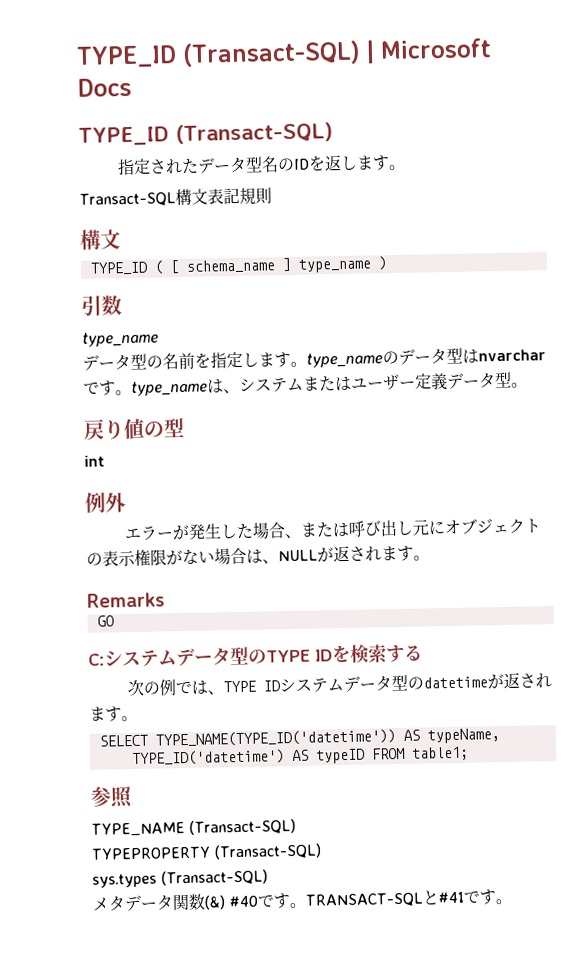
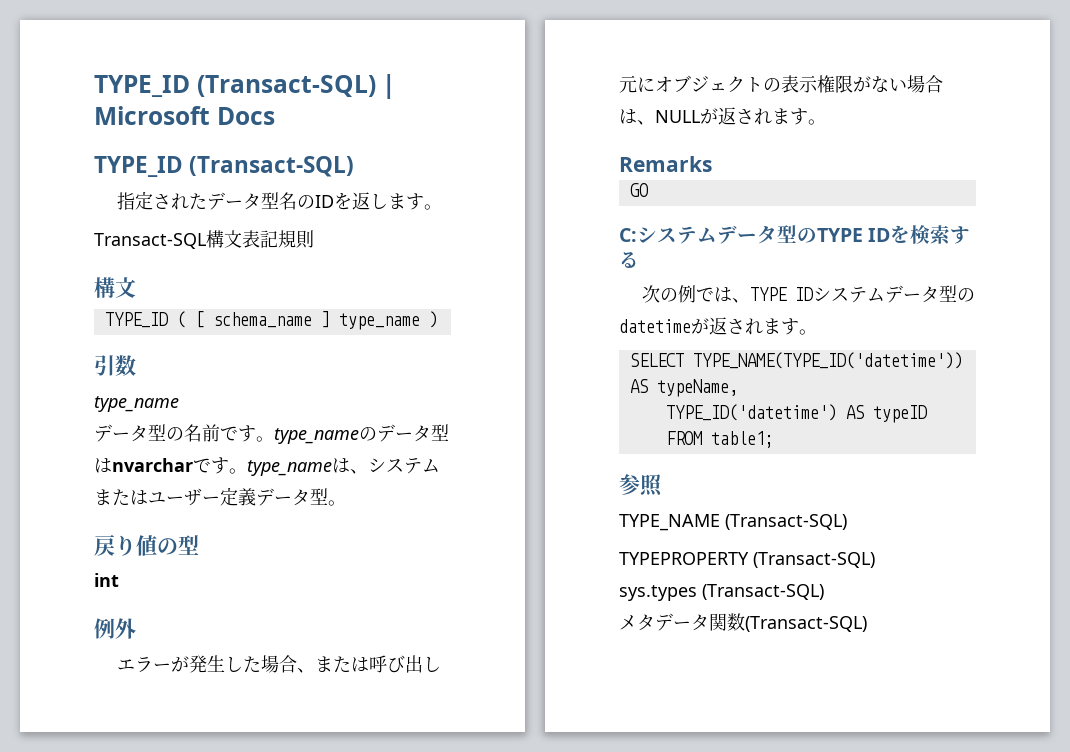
- データ型の名前を指定します。type_nameのデータ型はnvarcharです。type_nameは、システムまたはユーザー定義データ型。
+ データ型の名前です。type_nameのデータ型はnvarcharです。type_nameは、システムまたはユーザー定義データ型。
- メタデータ関数(&) #40です。TRANSACT-SQLと#41です。
+ メタデータ関数(Transact-SQL)

